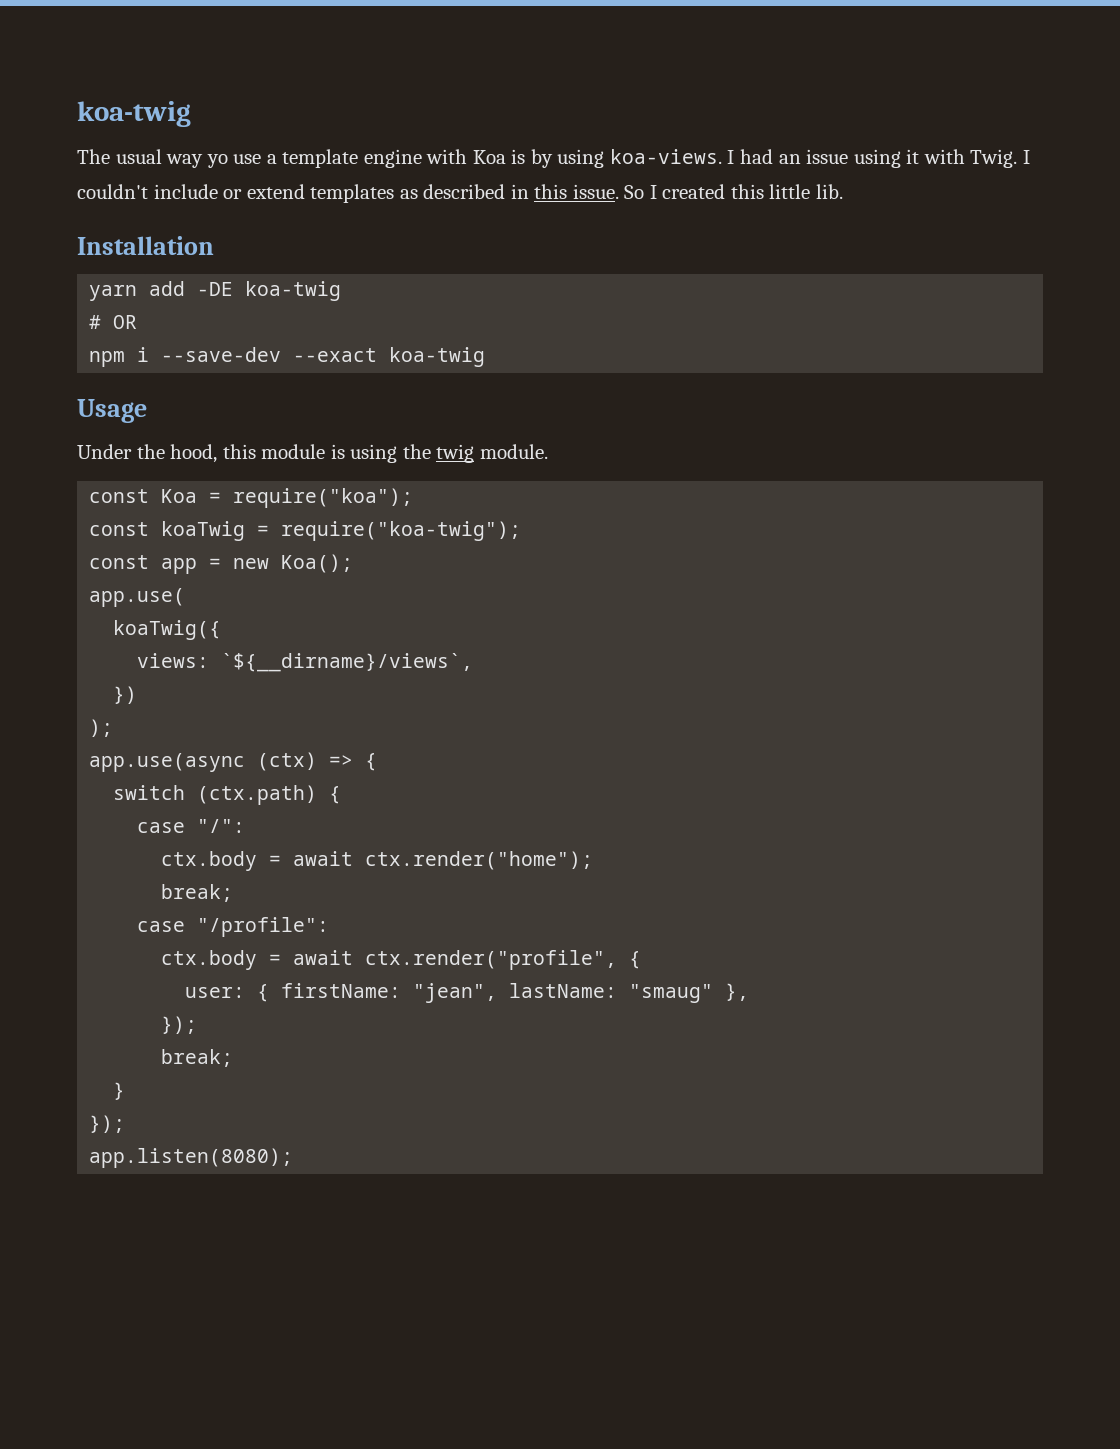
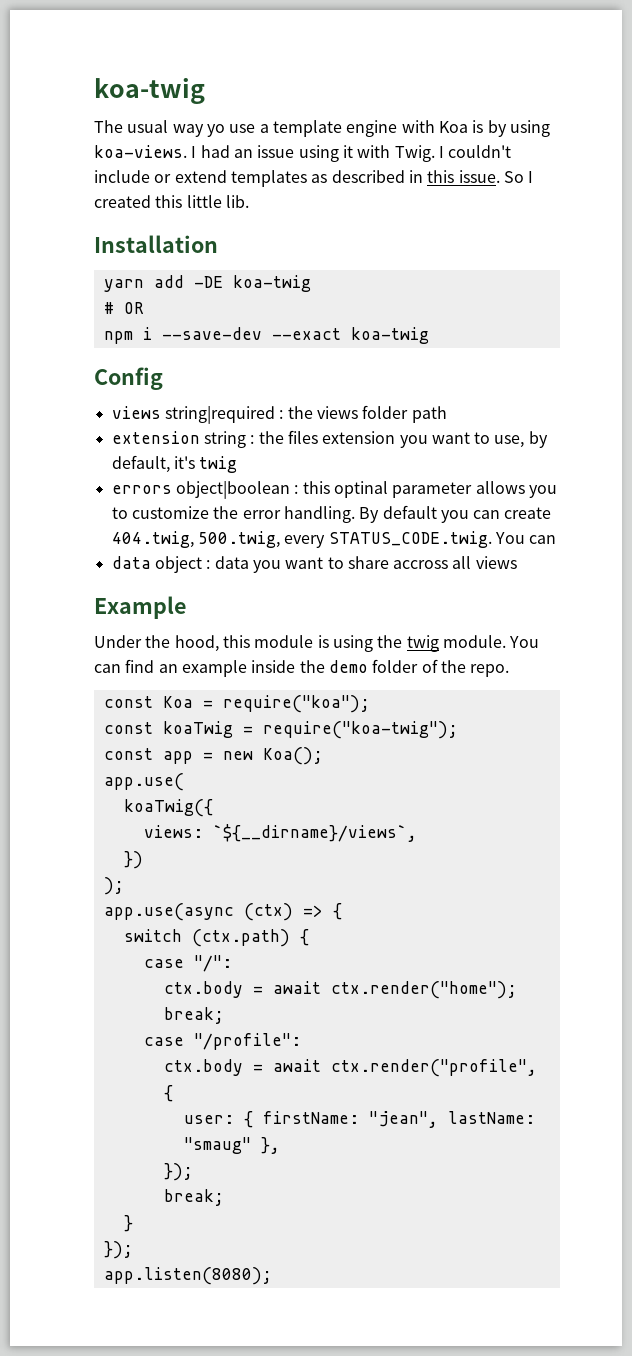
- Usage
+ Config
+ views string|required : the views folder path
+ extension string : the files extension you want to use, by default, it's twig
+ errors object|boolean : this optinal parameter allows you to customize the error handling. By default you can create 404.twig, 500.twig, every STATUS_CODE.twig. You can
+ data object : data you want to share accross all views
+ Example
+ You can find an example inside the demo folder of the repo.

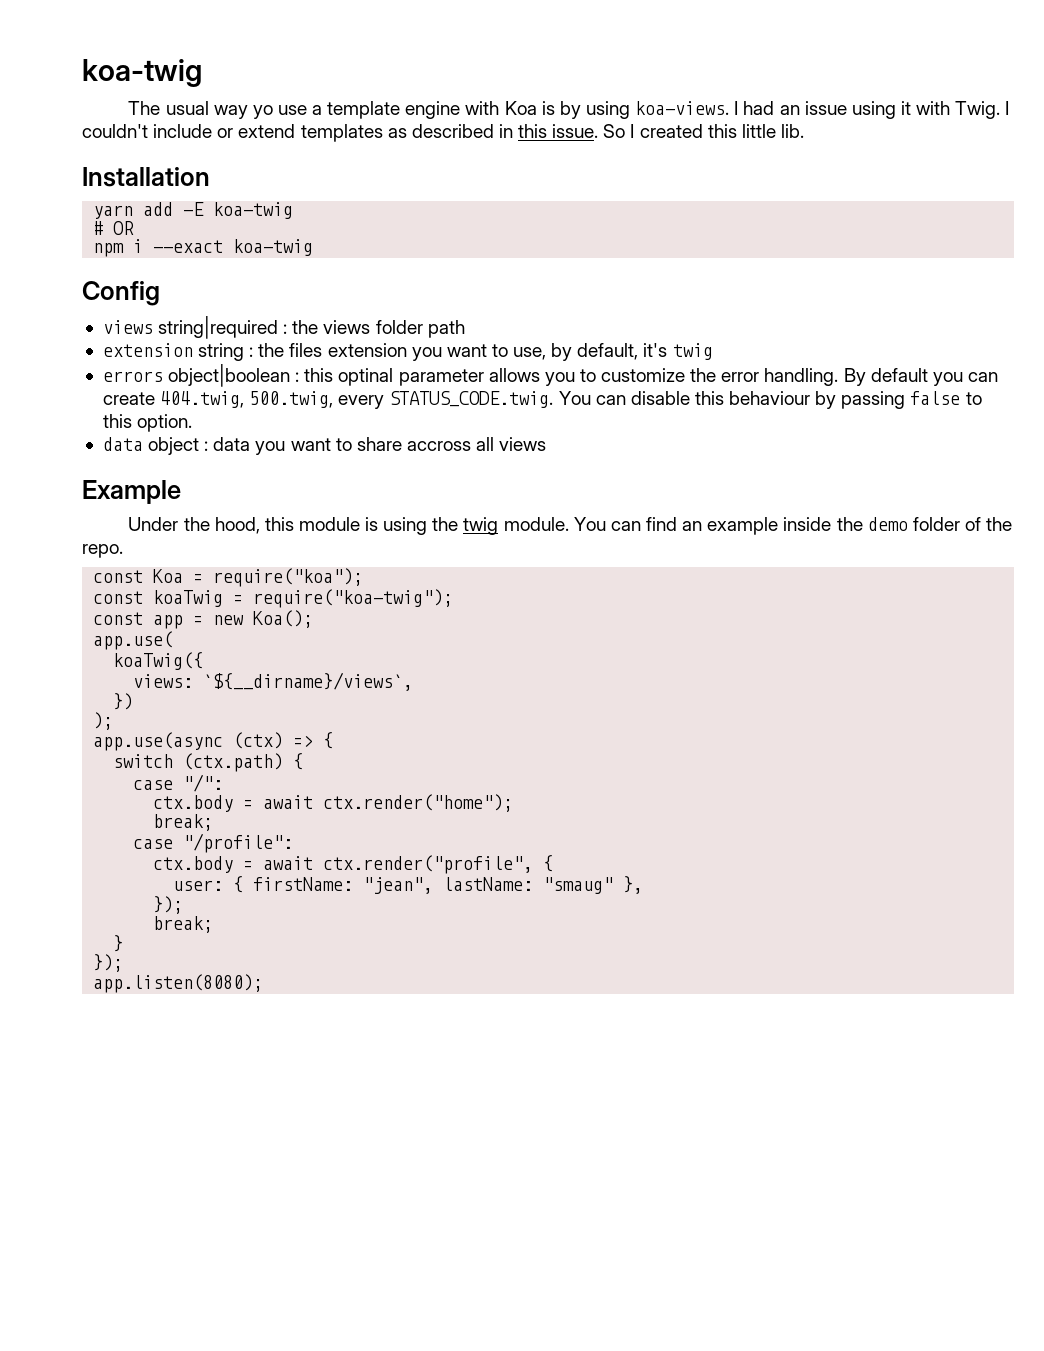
- yarn add -DE koa-twig
+ yarn add -E koa-twig
- npm i --save-dev --exact koa-twig
+ npm i --exact koa-twig
- By default you can create 404.twig, 500.twig, every STATUS_CODE.twig. You can
+ By default you can create 404.twig, 500.twig, every STATUS_CODE.twig. You can disable this behaviour by passing false to this option.

